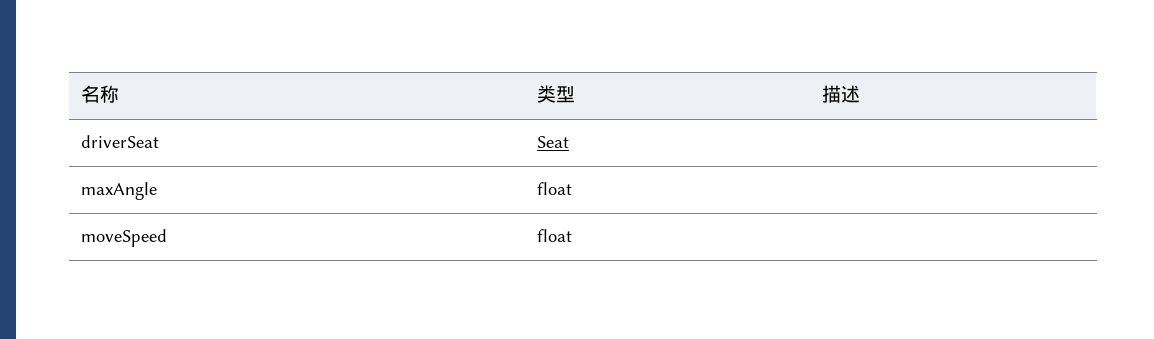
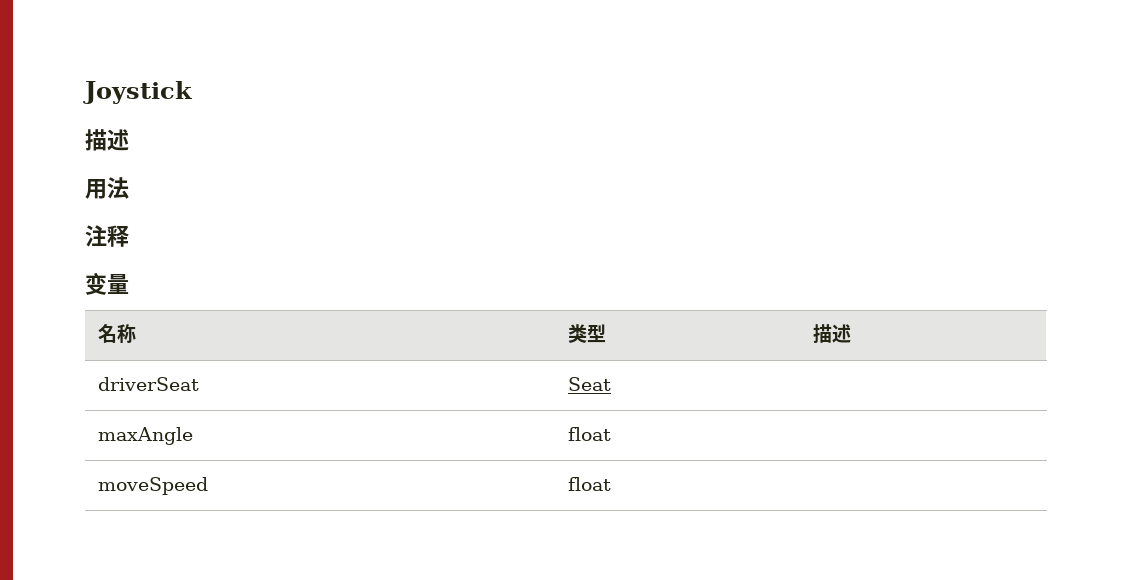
+ Joystick
+ 描述
+ 用法
+ 注释
+ 变量

